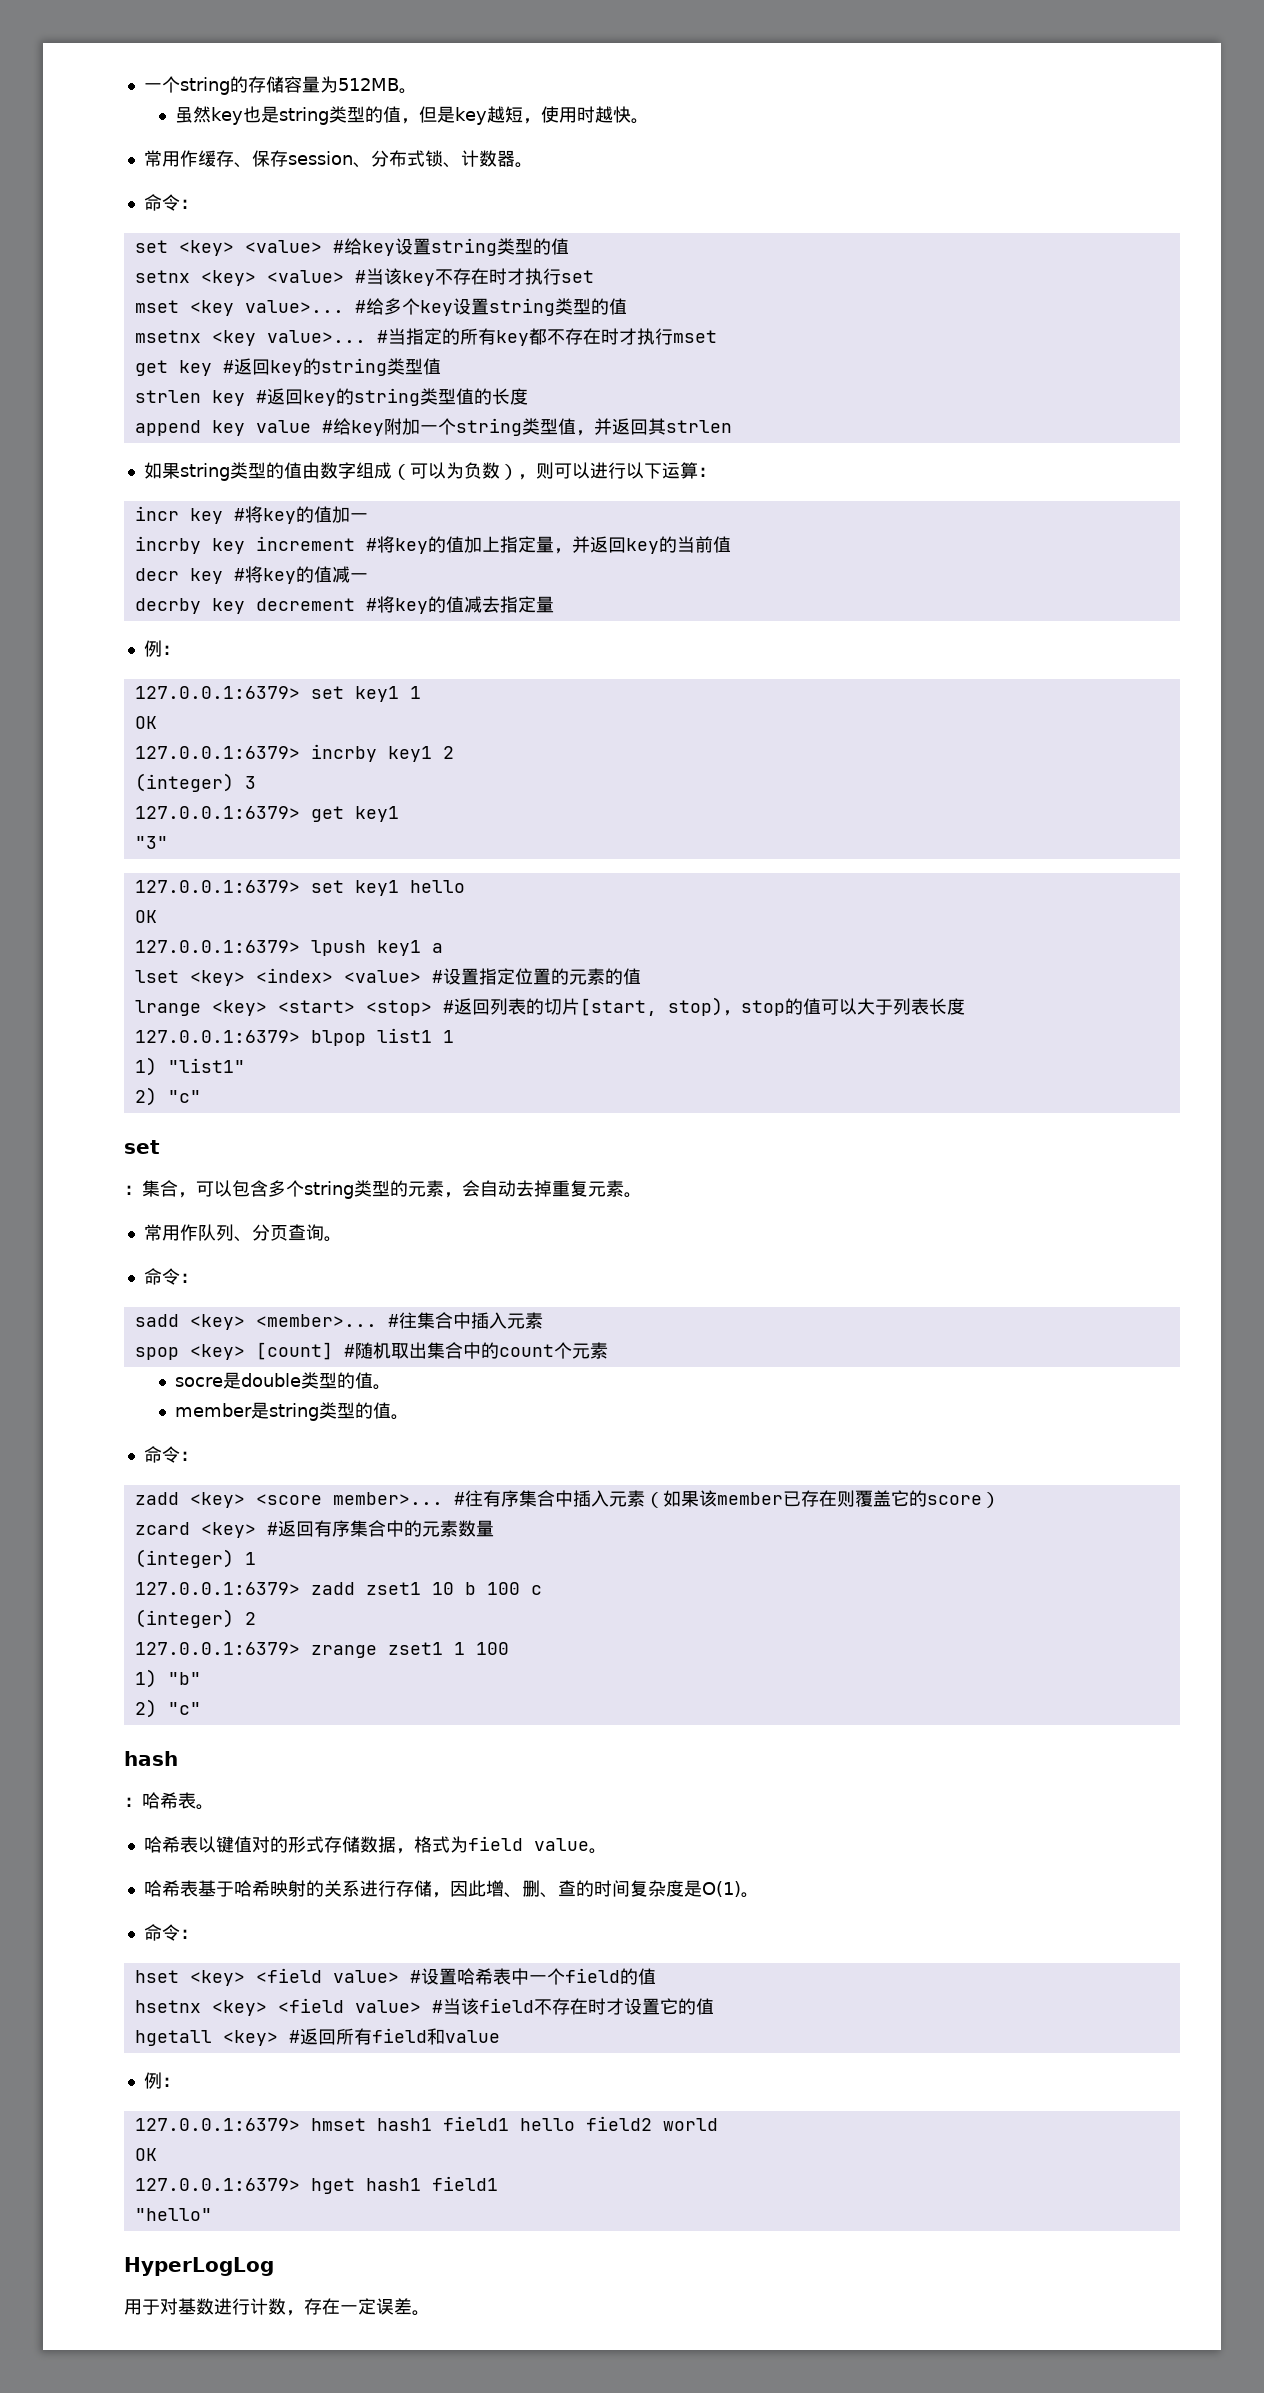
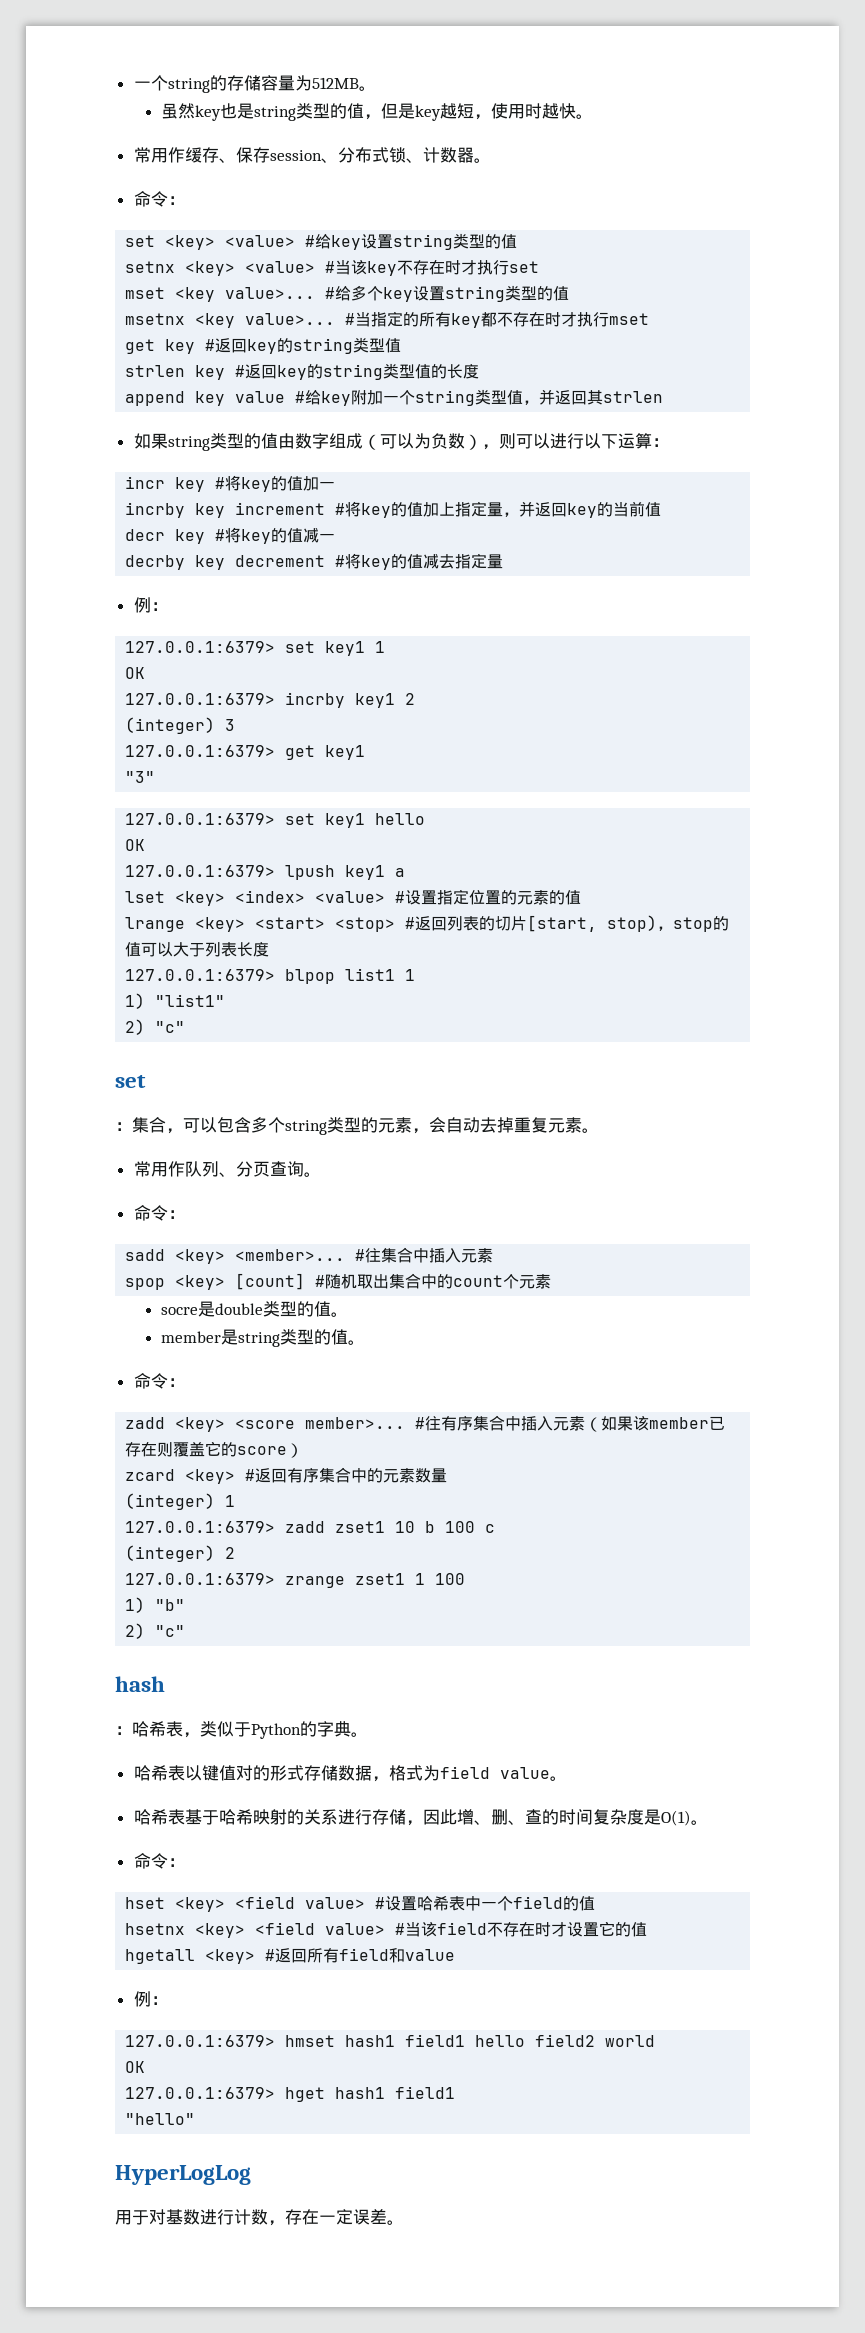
- ：哈希表。
+ ：哈希表，类似于Python的字典。

